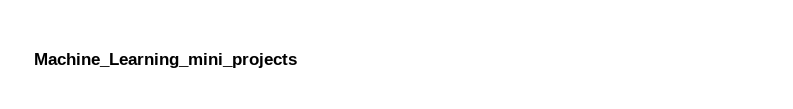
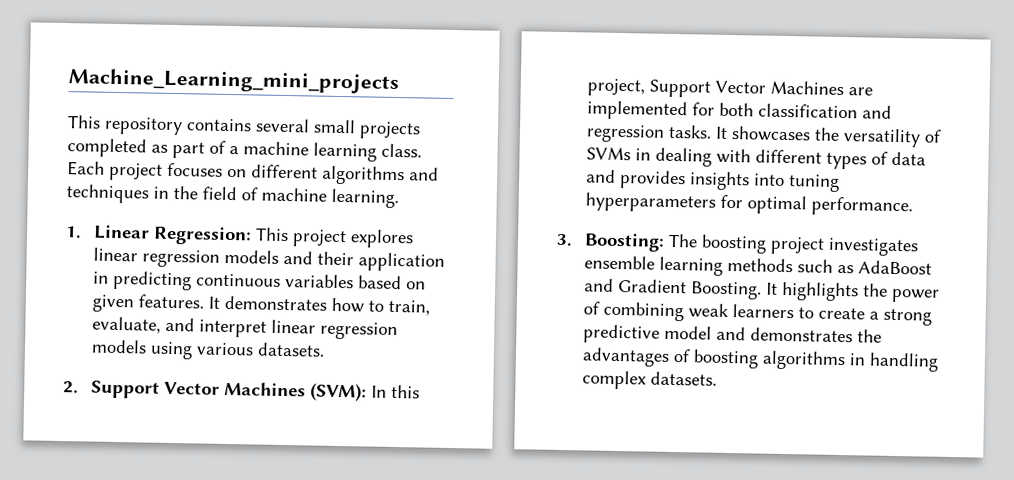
+ This repository contains several small projects completed as part of a machine learning class. Each project focuses on different algorithms and techniques in the field of machine learning.
+ 1. Linear Regression: This project explores linear regression models and their application in predicting continuous variables based on given features. It demonstrates how to train, evaluate, and interpret linear regression models using various datasets.
+ 2. Support Vector Machines (SVM): In this project, Support Vector Machines are implemented for both classification and regression tasks. It showcases the versatility of SVMs in dealing with different types of data and provides insights into tuning hyperparameters for optimal performance.
+ 3. Boosting: The boosting project investigates ensemble learning methods such as AdaBoost and Gradient Boosting. It highlights the power of combining weak learners to create a strong predictive model and demonstrates the advantages of boosting algorithms in handling complex datasets.

